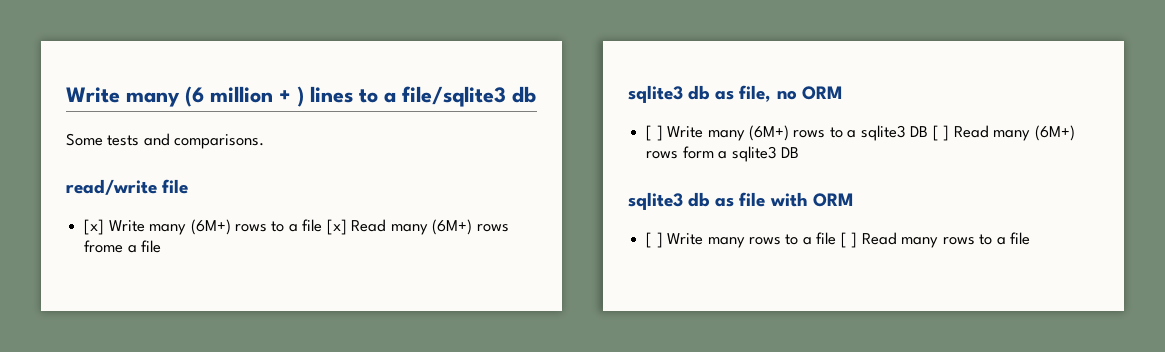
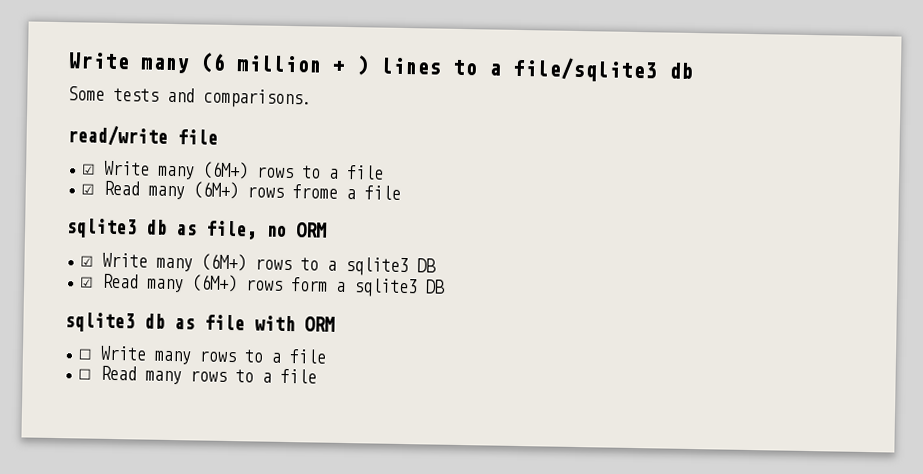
- [x] Write many (6M+) rows to a file [x] Read many (6M+) rows frome a file
+ ☑ Write many (6M+) rows to a file
+ ☑ Read many (6M+) rows frome a file
- [ ] Write many (6M+) rows to a sqlite3 DB [ ] Read many (6M+) rows form a sqlite3 DB
+ ☑ Write many (6M+) rows to a sqlite3 DB
+ ☑ Read many (6M+) rows form a sqlite3 DB
- [ ] Write many rows to a file [ ] Read many rows to a file
+ ☐ Write many rows to a file
+ ☐ Read many rows to a file

